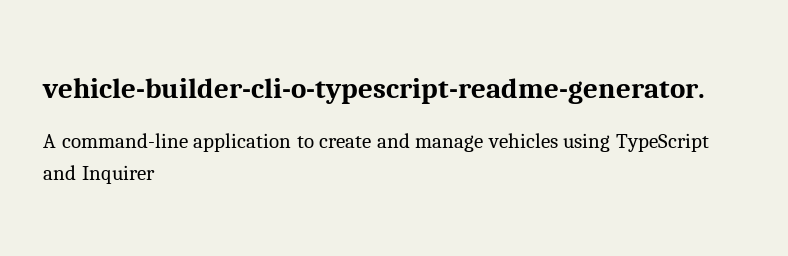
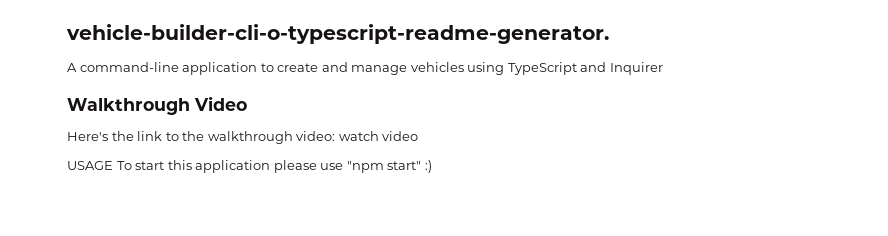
+ Walkthrough Video
+ Here's the link to the walkthrough video: watch video
+ USAGE To start this application please use "npm start" :)

